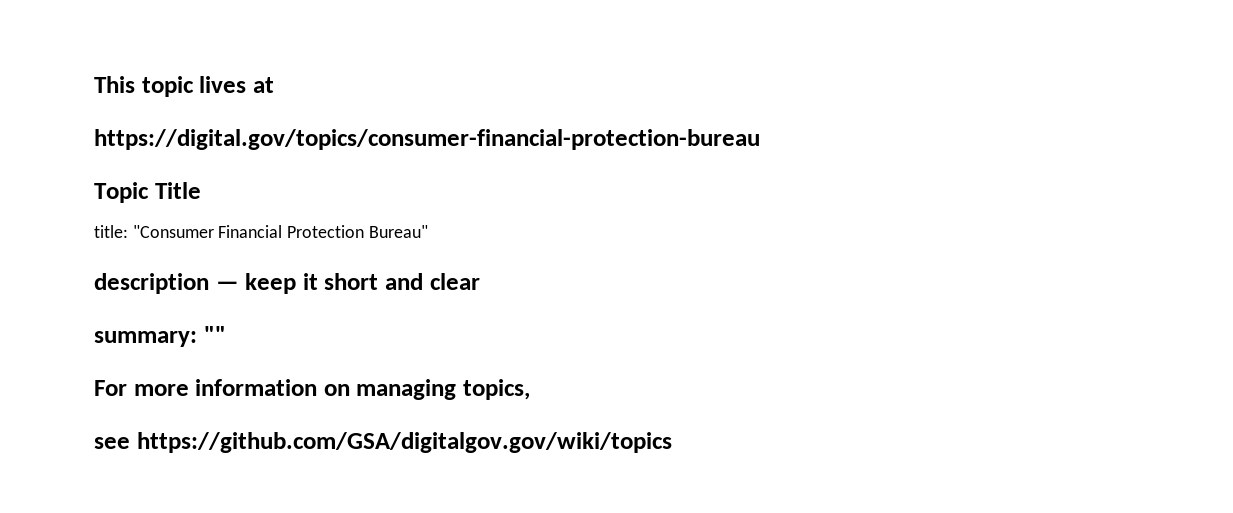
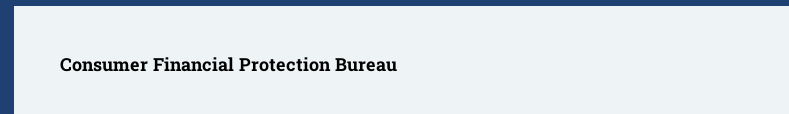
- This topic lives at
- https://digital.gov/topics/consumer-financial-protection-bureau
- Topic Title
- title: "Consumer Financial Protection Bureau"
- description — keep it short and clear
- summary: ""
- For more information on managing topics,
- see https://github.com/GSA/digitalgov.gov/wiki/topics
+ Consumer Financial Protection Bureau

